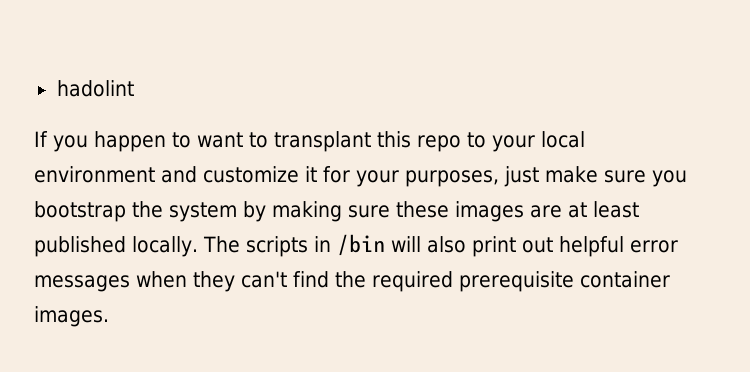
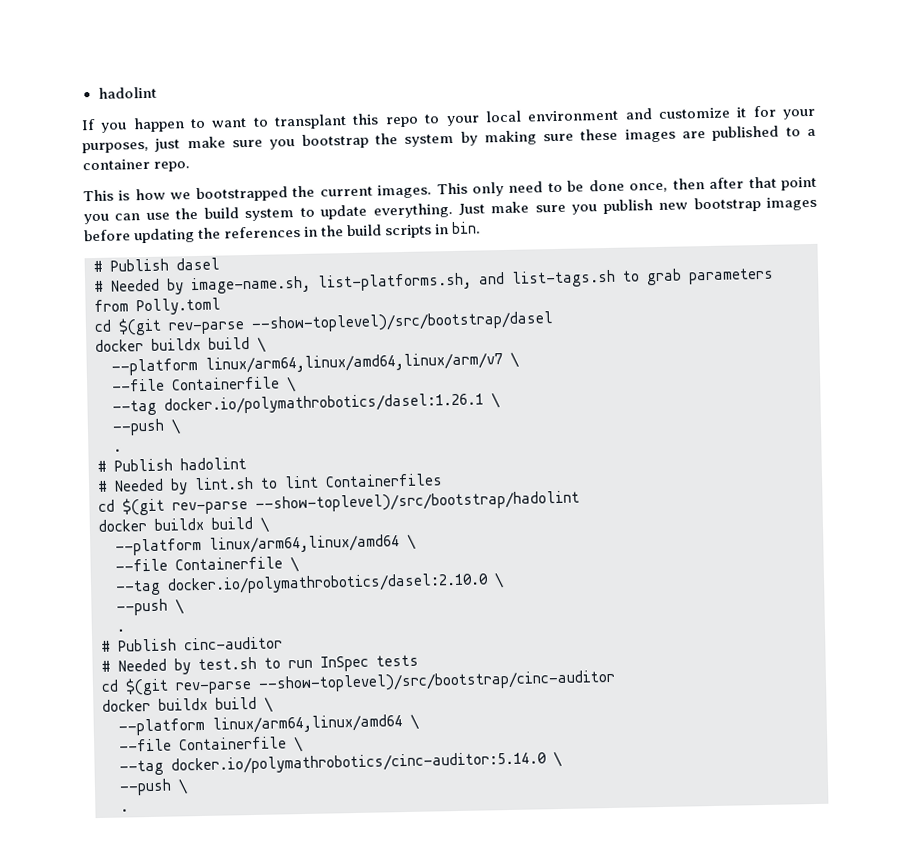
- If you happen to want to transplant this repo to your local environment and customize it for your purposes, just make sure you bootstrap the system by making sure these images are at least published locally. The scripts in /bin will also print out helpful error messages when they can't find the required prerequisite container images.
+ If you happen to want to transplant this repo to your local environment and customize it for your purposes, just make sure you bootstrap the system by making sure these images are published to a container repo.
+ This is how we bootstrapped the current images. This only need to be done once, then after that point you can use the build system to update everything. Just make sure you publish new bootstrap images before updating the references in the build scripts in bin.
+ # Publish dasel
+ # Needed by image-name.sh, list-platforms.sh, and list-tags.sh to grab parameters from Polly.toml
+ cd $(git rev-parse --show-toplevel)/src/bootstrap/dasel
+ docker buildx build \
+ --platform linux/arm64,linux/amd64,linux/arm/v7 \
+ --file Containerfile \
+ --tag docker.io/polymathrobotics/dasel:1.26.1 \
+ --push \
+ .
+ # Publish hadolint
+ # Needed by lint.sh to lint Containerfiles
+ cd $(git rev-parse --show-toplevel)/src/bootstrap/hadolint
+ docker buildx build \
+ --platform linux/arm64,linux/amd64 \
+ --file Containerfile \
+ --tag docker.io/polymathrobotics/dasel:2.10.0 \
+ --push \
+ .
+ # Publish cinc-auditor
+ # Needed by test.sh to run InSpec tests
+ cd $(git rev-parse --show-toplevel)/src/bootstrap/cinc-auditor
+ docker buildx build \
+ --platform linux/arm64,linux/amd64 \
+ --file Containerfile \
+ --tag docker.io/polymathrobotics/cinc-auditor:5.14.0 \
+ --push \
+ .

